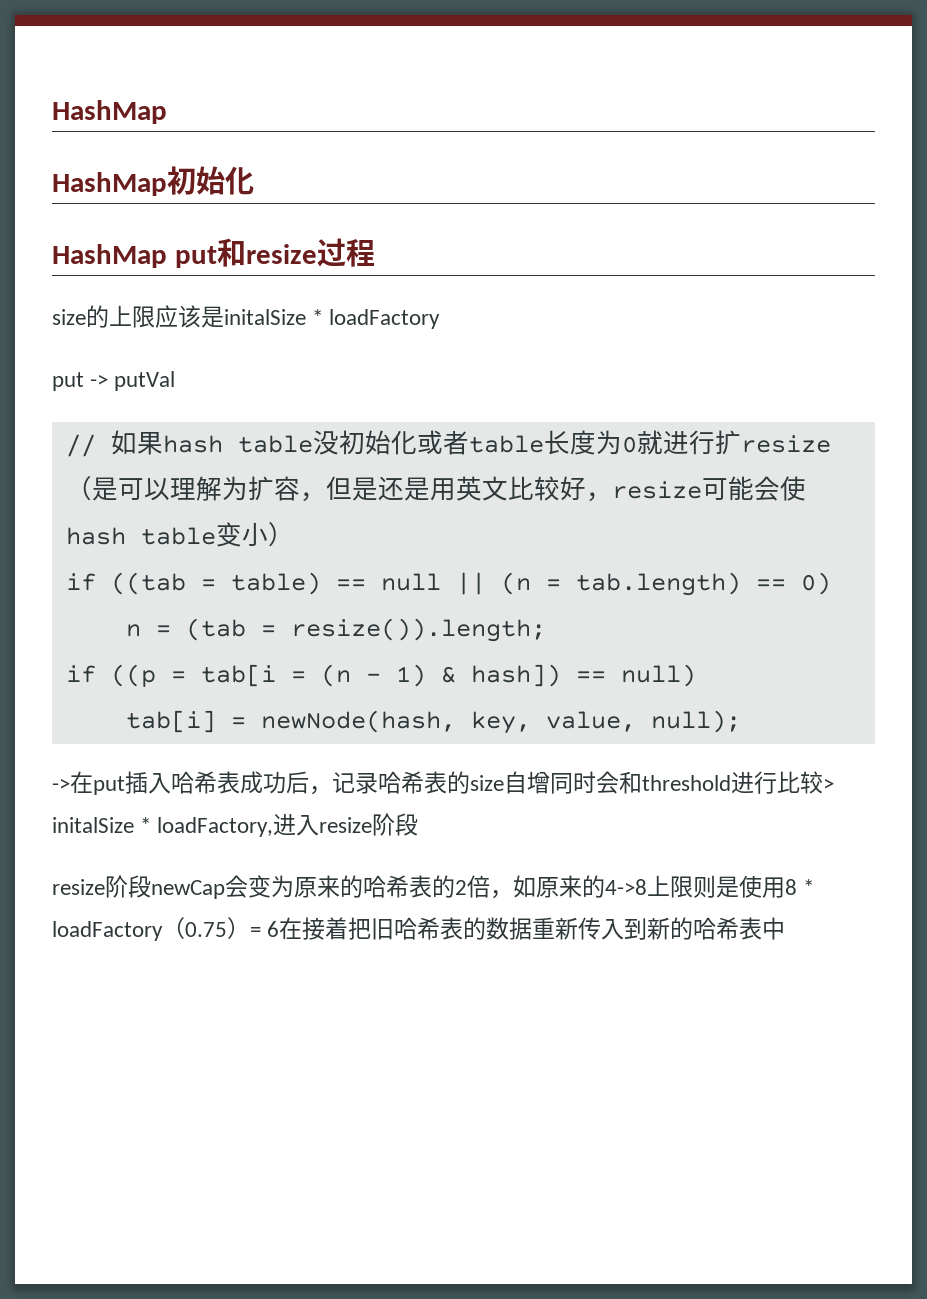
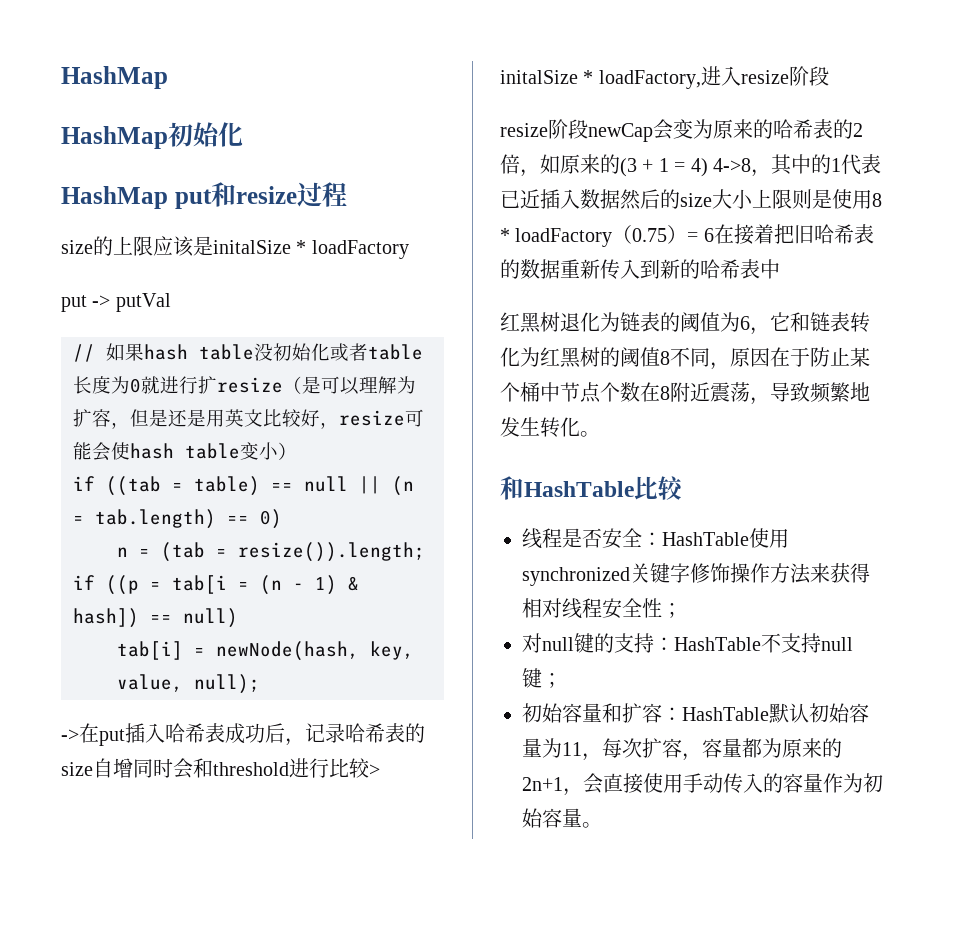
- resize阶段newCap会变为原来的哈希表的2倍，如原来的4->8上限则是使用8 * loadFactory（0.75）= 6在接着把旧哈希表的数据重新传入到新的哈希表中
+ resize阶段newCap会变为原来的哈希表的2倍，如原来的(3 + 1 = 4) 4->8，其中的1代表已近插入数据然后的size大小上限则是使用8 * loadFactory（0.75）= 6在接着把旧哈希表的数据重新传入到新的哈希表中
+ 红黑树退化为链表的阈值为6，它和链表转化为红黑树的阈值8不同，原因在于防止某个桶中节点个数在8附近震荡，导致频繁地发生转化。
+ 和HashTable比较
+ 线程是否安全：HashTable使用synchronized关键字修饰操作方法来获得相对线程安全性；
+ 对null键的支持：HashTable不支持null键；
+ 初始容量和扩容：HashTable默认初始容量为11，每次扩容，容量都为原来的2n+1，会直接使用手动传入的容量作为初始容量。

